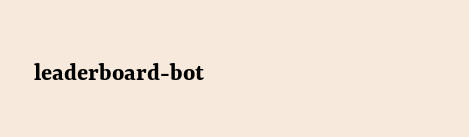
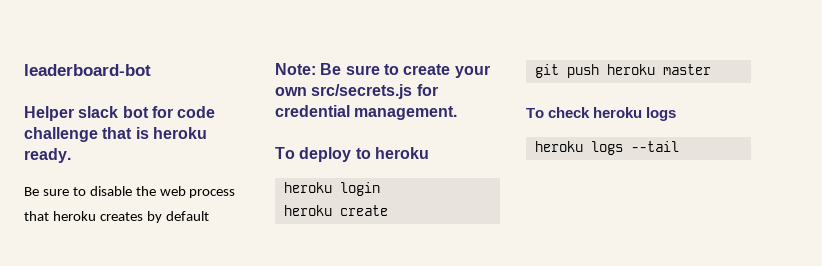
+ Helper slack bot for code challenge that is heroku ready.
+ Be sure to disable the web process that heroku creates by default
+ Note: Be sure to create your own src/secrets.js for credential management.
+ To deploy to heroku
+ heroku login
+ heroku create
+ git push heroku master
+ To check heroku logs
+ heroku logs --tail

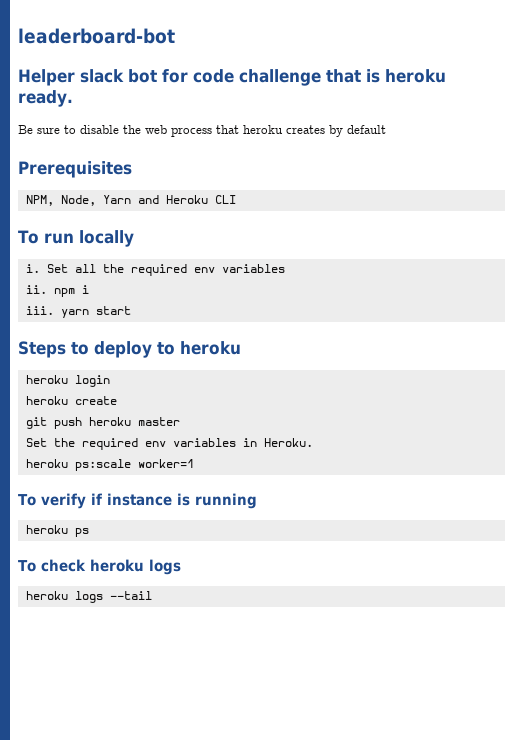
- Note: Be sure to create your own src/secrets.js for credential management.
- To deploy to heroku
+ Prerequisites
+ NPM, Node, Yarn and Heroku CLI
+ To run locally
+ i. Set all the required env variables
+ ii. npm i
+ iii. yarn start
+ Steps to deploy to heroku
+ Set the required env variables in Heroku.
+ heroku ps:scale worker=1
+ To verify if instance is running
+ heroku ps

